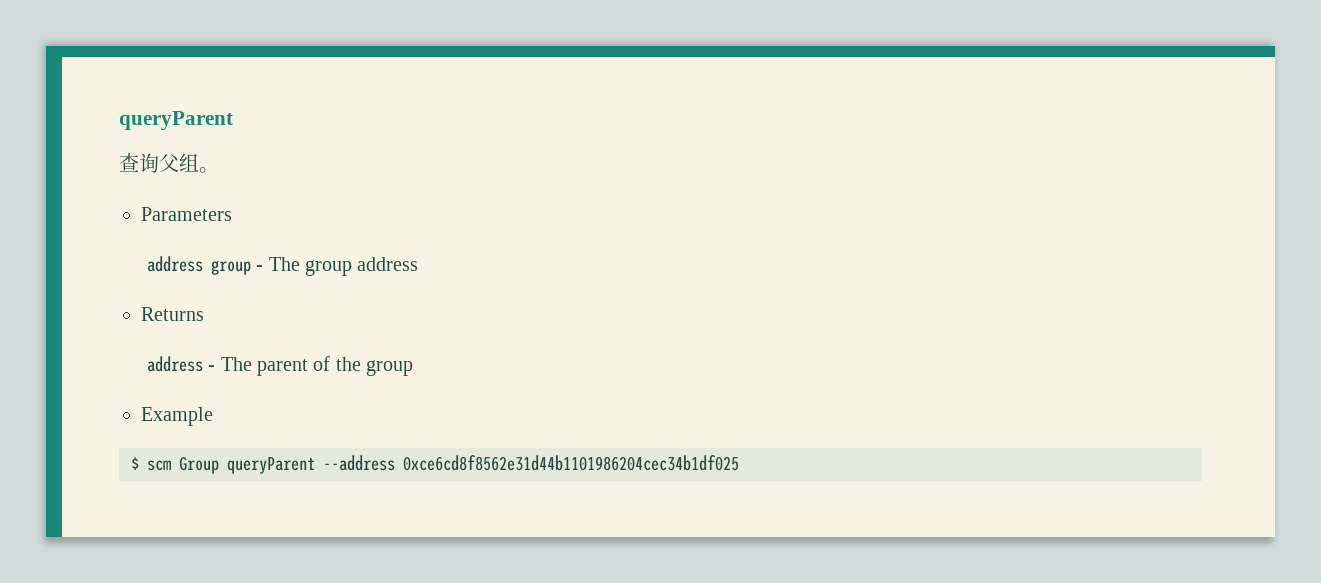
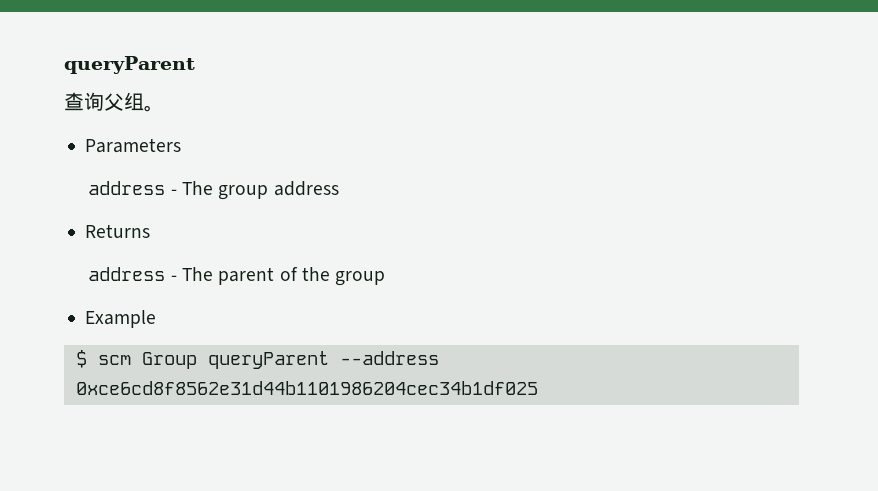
- address group - The group address
+ address - The group address

